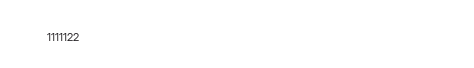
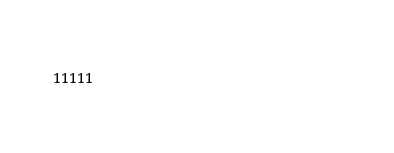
- 1111122
+ 11111

